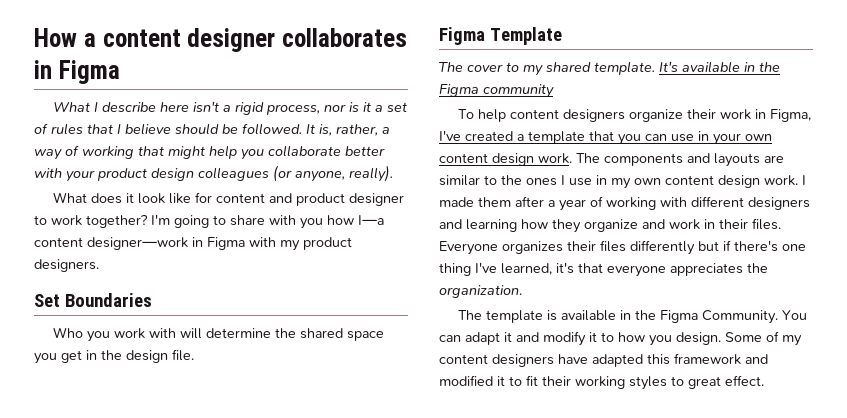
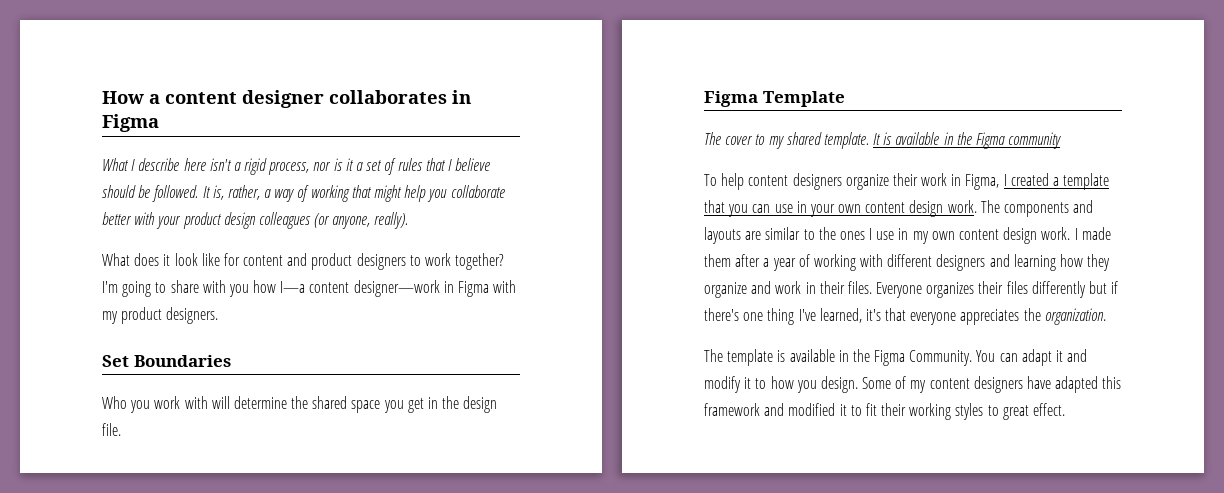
- What does it look like for content and product designer to work together?
+ What does it look like for content and product designers to work together?
- It's available in the Figma community
+ It is available in the Figma community
- To help content designers organize their work in Figma, I've created a template that you can use in your own content design work.
+ To help content designers organize their work in Figma, I created a template that you can use in your own content design work.

